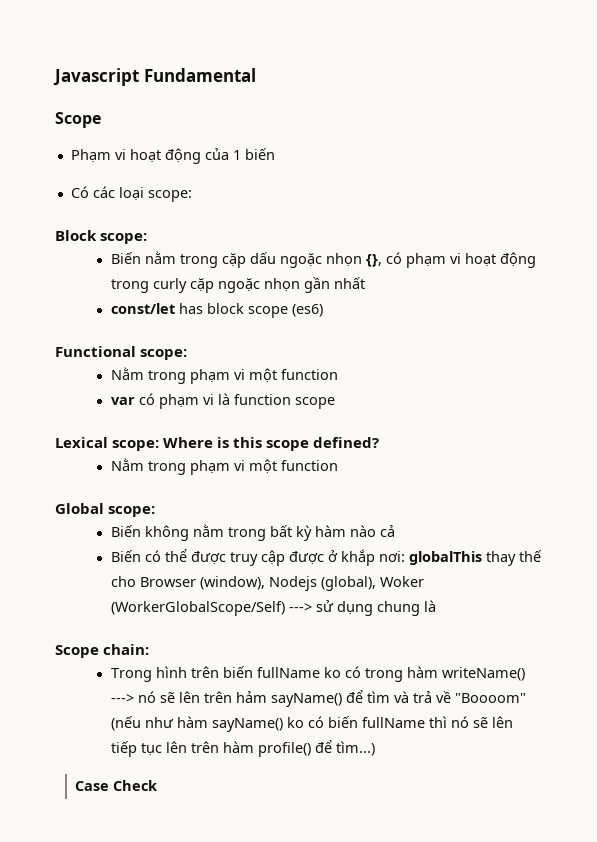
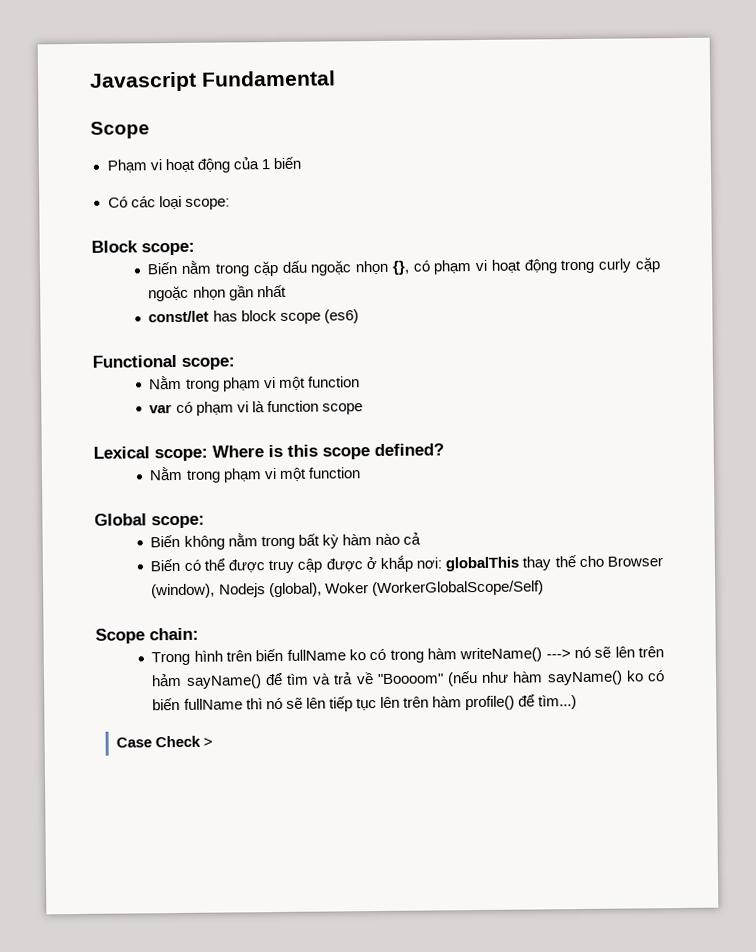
- Biến có thể được truy cập được ở khắp nơi: globalThis thay thế cho Browser (window), Nodejs (global), Woker (WorkerGlobalScope/Self) ---> sử dụng chung là
+ Biến có thể được truy cập được ở khắp nơi: globalThis thay thế cho Browser (window), Nodejs (global), Woker (WorkerGlobalScope/Self)
- Case Check
+ Case Check >

